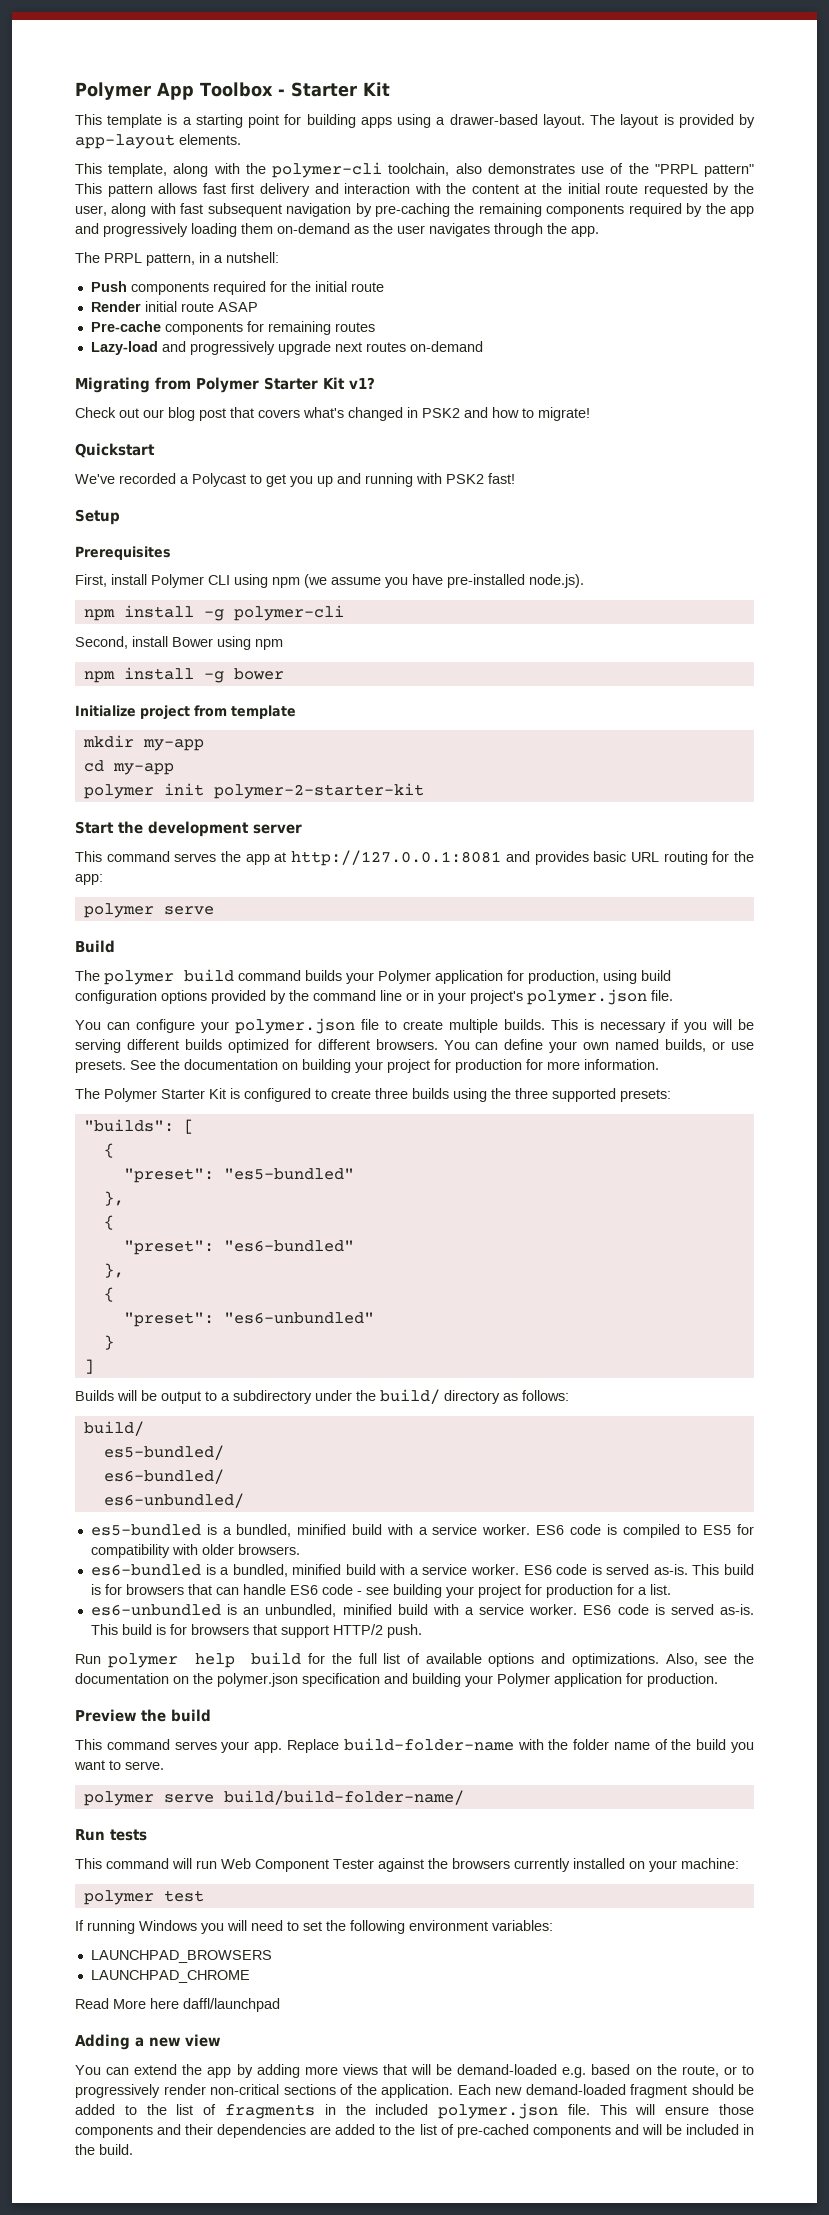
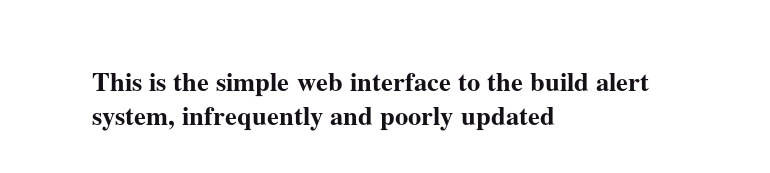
- Polymer App Toolbox - Starter Kit
- This template is a starting point for building apps using a drawer-based layout. The layout is provided by app-layout elements.
- This template, along with the polymer-cli toolchain, also demonstrates use of the "PRPL pattern" This pattern allows fast first delivery and interaction with the content at the initial route requested by the user, along with fast subsequent navigation by pre-caching the remaining components required by the app and progressively loading them on-demand as the user navigates through the app.
- The PRPL pattern, in a nutshell:
- Push components required for the initial route
- Render initial route ASAP
- Pre-cache components for remaining routes
- Lazy-load and progressively upgrade next routes on-demand
- Migrating from Polymer Starter Kit v1?
- Check out our blog post that covers what's changed in PSK2 and how to migrate!
- Quickstart
- We've recorded a Polycast to get you up and running with PSK2 fast!
- Setup
- Prerequisites
- First, install Polymer CLI using npm (we assume you have pre-installed node.js).
- npm install -g polymer-cli
- Second, install Bower using npm
- npm install -g bower
- Initialize project from template
- mkdir my-app
- cd my-app
- polymer init polymer-2-starter-kit
- Start the development server
- This command serves the app at http://127.0.0.1:8081 and provides basic URL routing for the app:
- polymer serve
- Build
- The polymer build command builds your Polymer application for production, using build configuration options provided by the command line or in your project's polymer.json file.
- You can configure your polymer.json file to create multiple builds. This is necessary if you will be serving different builds optimized for different browsers. You can define your own named builds, or use presets. See the documentation on building your project for production for more information.
- The Polymer Starter Kit is configured to create three builds using the three supported presets:
- "builds": [
- {
- "preset": "es5-bundled"
- },
- {
- "preset": "es6-bundled"
- },
- {
- "preset": "es6-unbundled"
- }
- ]
- Builds will be output to a subdirectory under the build/ directory as follows:
- build/
- es5-bundled/
- es6-bundled/
- es6-unbundled/
- es5-bundled is a bundled, minified build with a service worker. ES6 code is compiled to ES5 for compatibility with older browsers.
- es6-bundled is a bundled, minified build with a service worker. ES6 code is served as-is. This build is for browsers that can handle ES6 code - see building your project for production for a list.
- es6-unbundled is an unbundled, minified build with a service worker. ES6 code is served as-is. This build is for browsers that support HTTP/2 push.
- Run polymer help build for the full list of available options and optimizations. Also, see the documentation on the polymer.json specification and building your Polymer application for production.
- Preview the build
- This command serves your app. Replace build-folder-name with the folder name of the build you want to serve.
- polymer serve build/build-folder-name/
- Run tests
- This command will run Web Component Tester against the browsers currently installed on your machine:
- polymer test
- If running Windows you will need to set the following environment variables:
- LAUNCHPAD_BROWSERS
- LAUNCHPAD_CHROME
- Read More here daffl/launchpad
- Adding a new view
- You can extend the app by adding more views that will be demand-loaded e.g. based on the route, or to progressively render non-critical sections of the application. Each new demand-loaded fragment should be added to the list of fragments in the included polymer.json file. This will ensure those components and their dependencies are added to the list of pre-cached components and will be included in the build.
+ This is the simple web interface to the build alert system, infrequently and poorly updated

